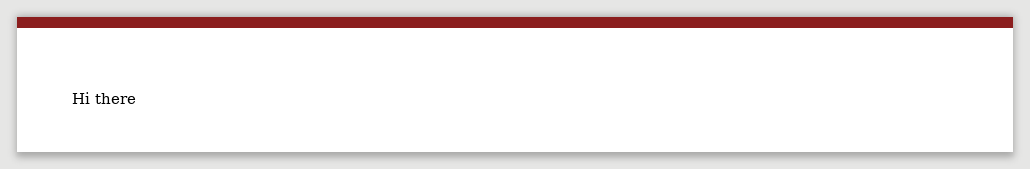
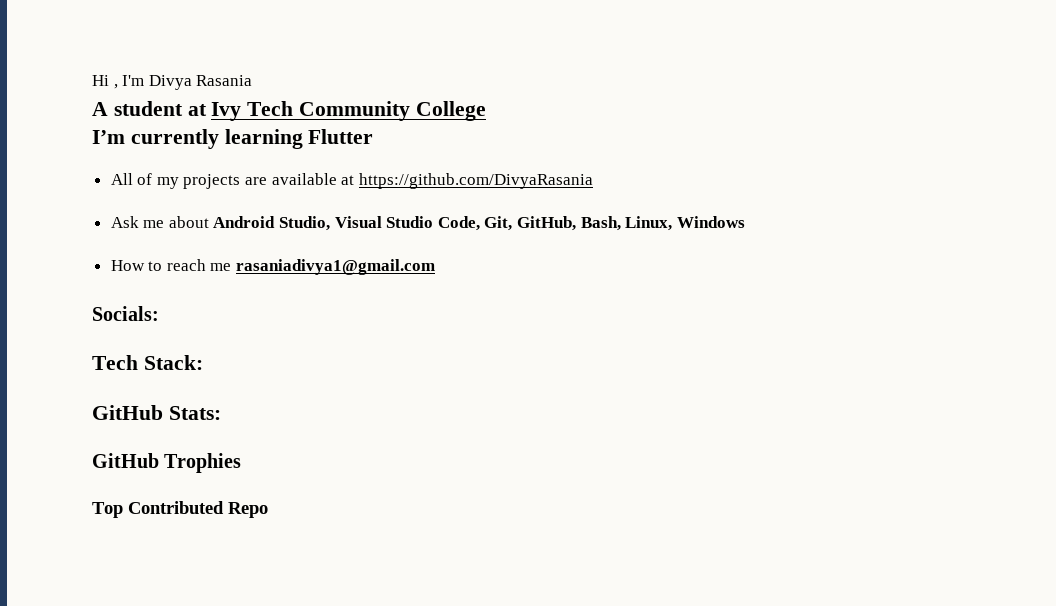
- Hi there
+ Hi , I'm Divya Rasania
+ A student at Ivy Tech Community College
+ I’m currently learning Flutter
+ All of my projects are available at https://github.com/DivyaRasania
+ Ask me about Android Studio, Visual Studio Code, Git, GitHub, Bash, Linux, Windows
+ How to reach me rasaniadivya1@gmail.com
+ Socials:
+ Tech Stack:
+ GitHub Stats:
+ GitHub Trophies
+ Top Contributed Repo

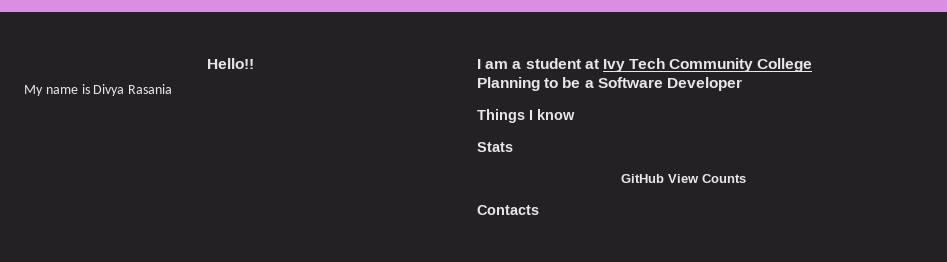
- Hi , I'm Divya Rasania
+ Hello!!
+ My name is Divya Rasania
- A student at Ivy Tech Community College
+ I am a student at Ivy Tech Community College
- I’m currently learning Flutter
- All of my projects are available at https://github.com/DivyaRasania
- Ask me about Android Studio, Visual Studio Code, Git, GitHub, Bash, Linux, Windows
- How to reach me rasaniadivya1@gmail.com
- Socials:
- Tech Stack:
- GitHub Stats:
- GitHub Trophies
- Top Contributed Repo
+ Planning to be a Software Developer
+ Things I know
+ Stats
+ GitHub View Counts
+ Contacts

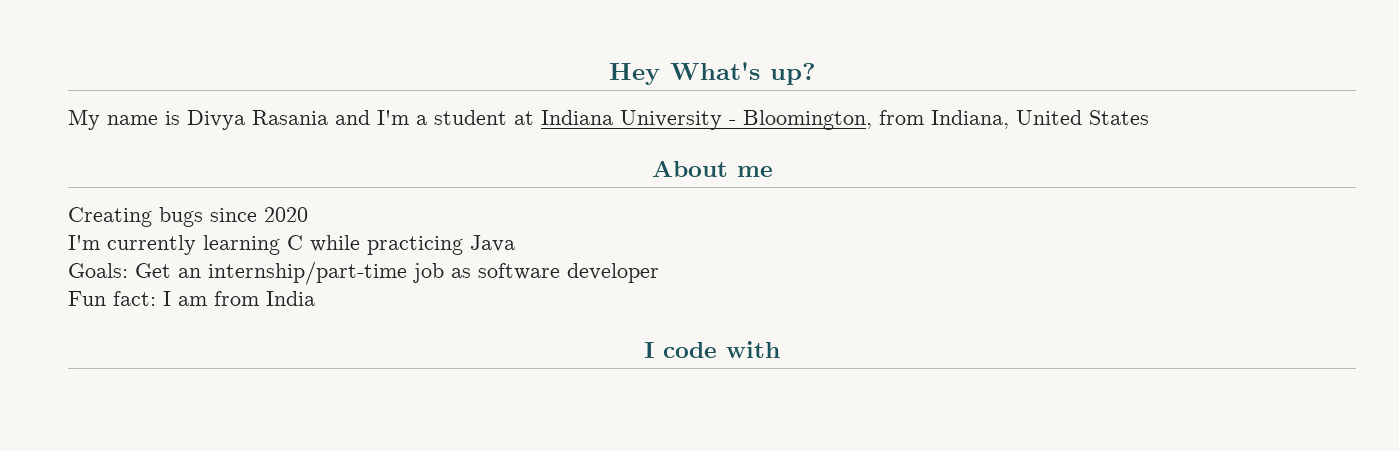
- Hello!!
+ Hey What's up?
- My name is Divya Rasania
- I am a student at Ivy Tech Community College
- Planning to be a Software Developer
- Things I know
- Stats
- GitHub View Counts
- Contacts
+ My name is Divya Rasania and I'm a student at Indiana University - Bloomington, from Indiana, United States
+ About me
+ Creating bugs since 2020
+ I'm currently learning C while practicing Java
+ Goals: Get an internship/part-time job as software developer
+ Fun fact: I am from India
+ I code with

